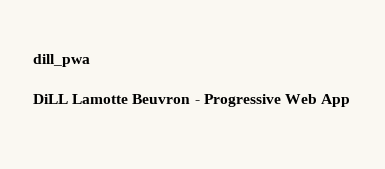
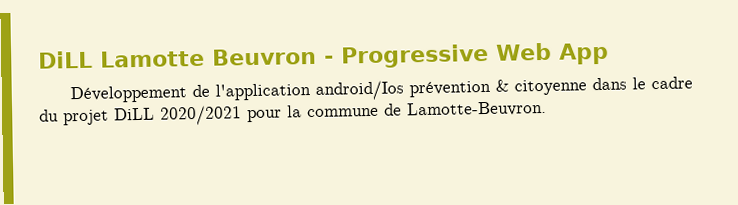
- dill_pwa
+ Développement de l'application android/Ios prévention & citoyenne dans le cadre du projet DiLL 2020/2021 pour la commune de Lamotte-Beuvron.

